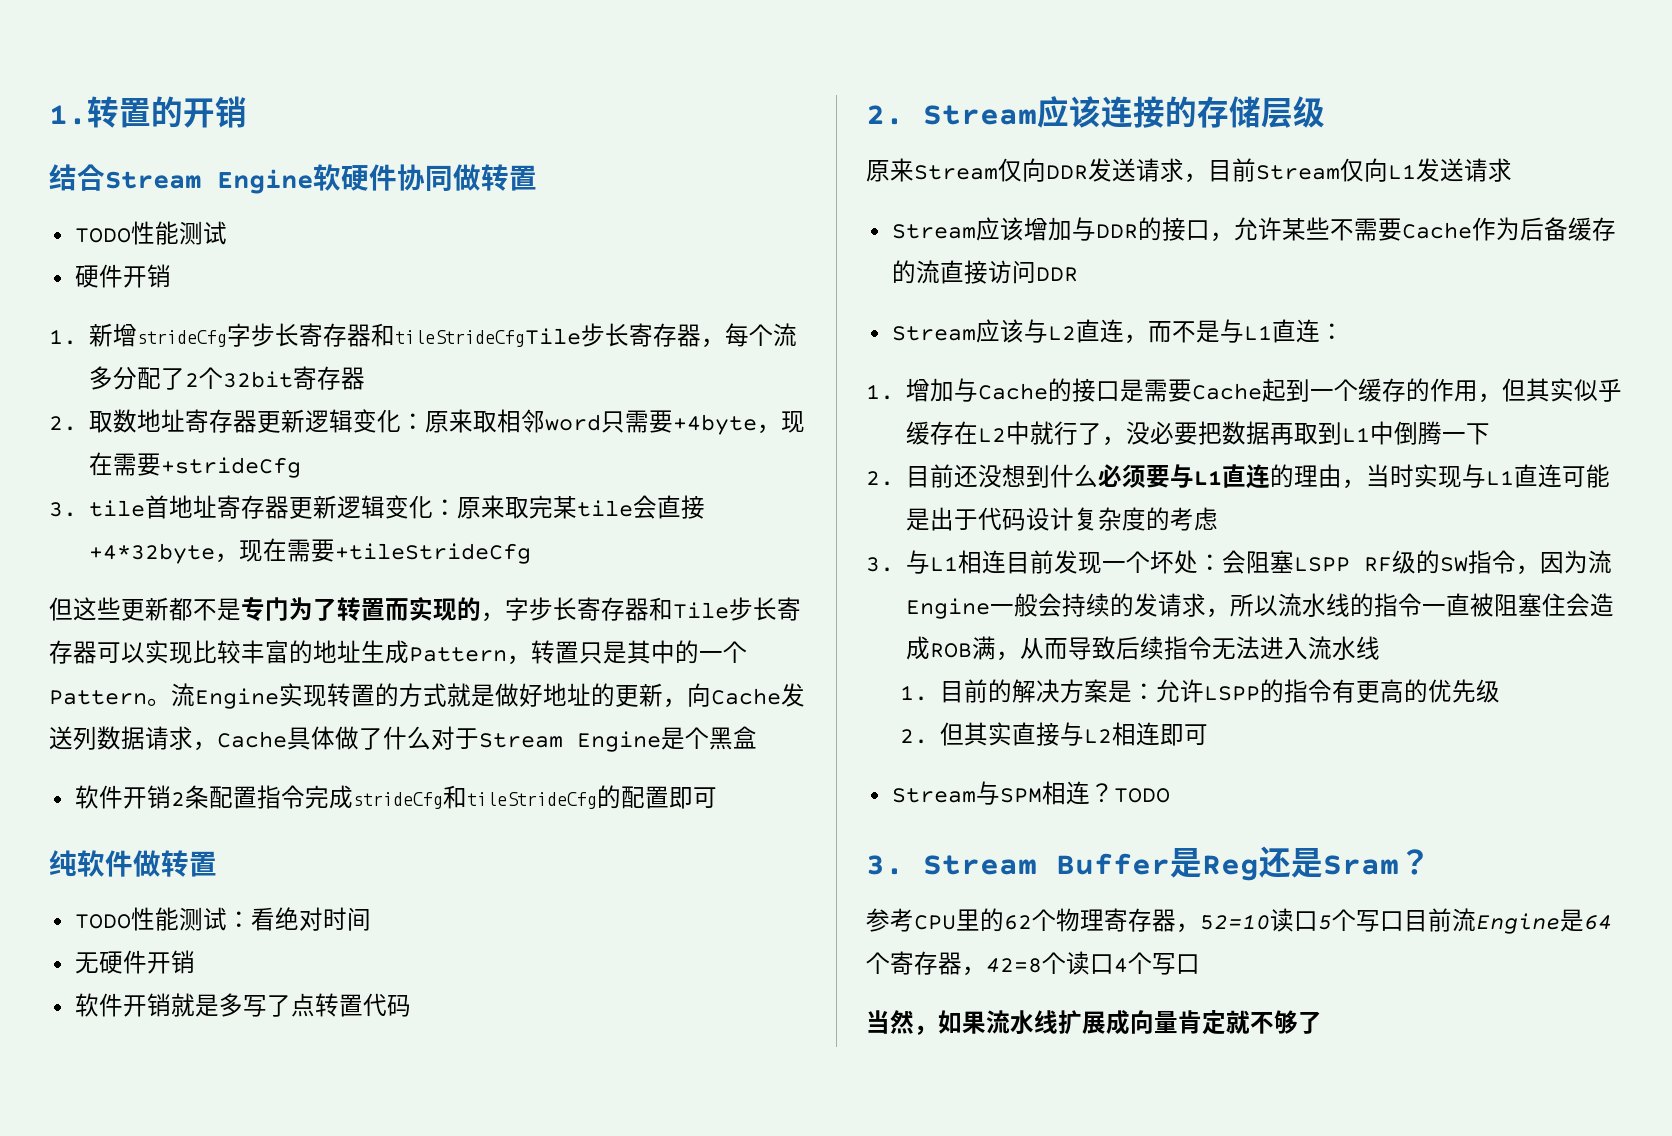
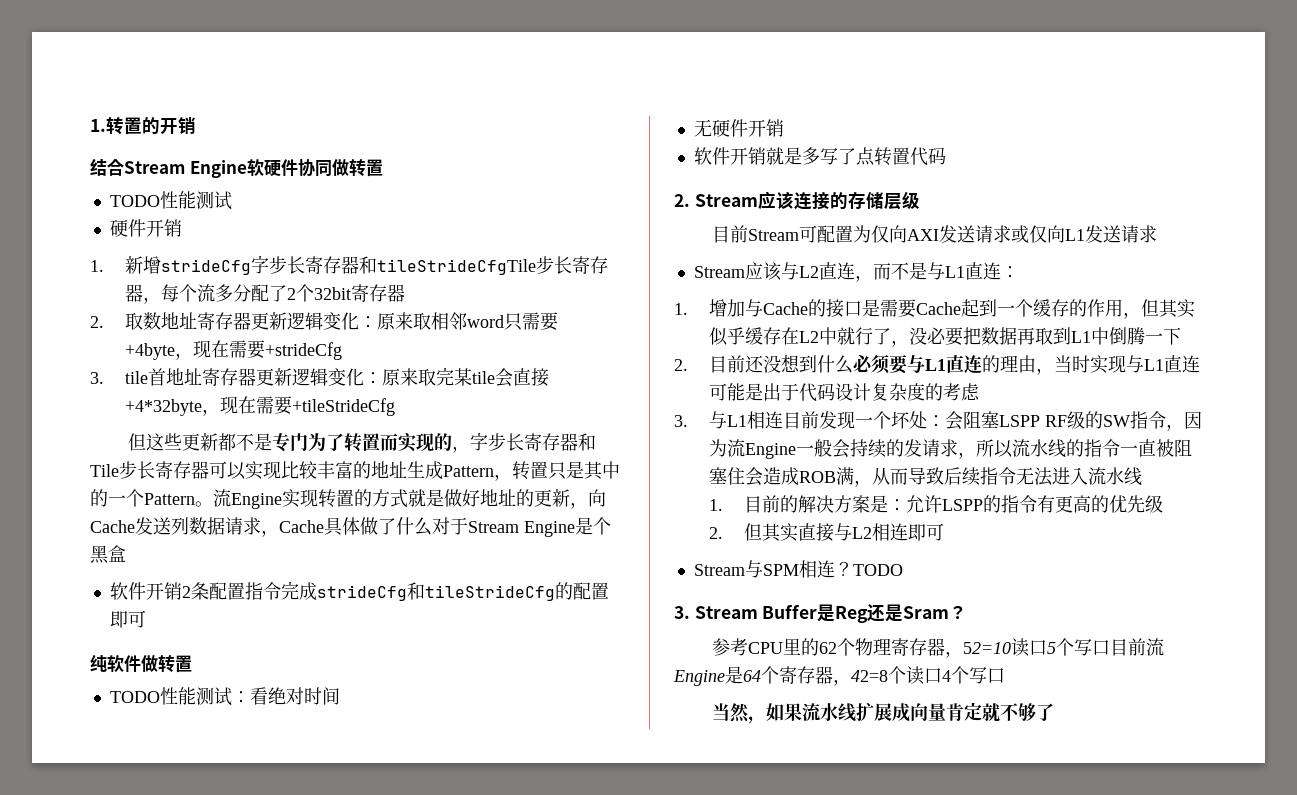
- 原来Stream仅向DDR发送请求，目前Stream仅向L1发送请求
- Stream应该增加与DDR的接口，允许某些不需要Cache作为后备缓存的流直接访问DDR
+ 目前Stream可配置为仅向AXI发送请求或仅向L1发送请求

